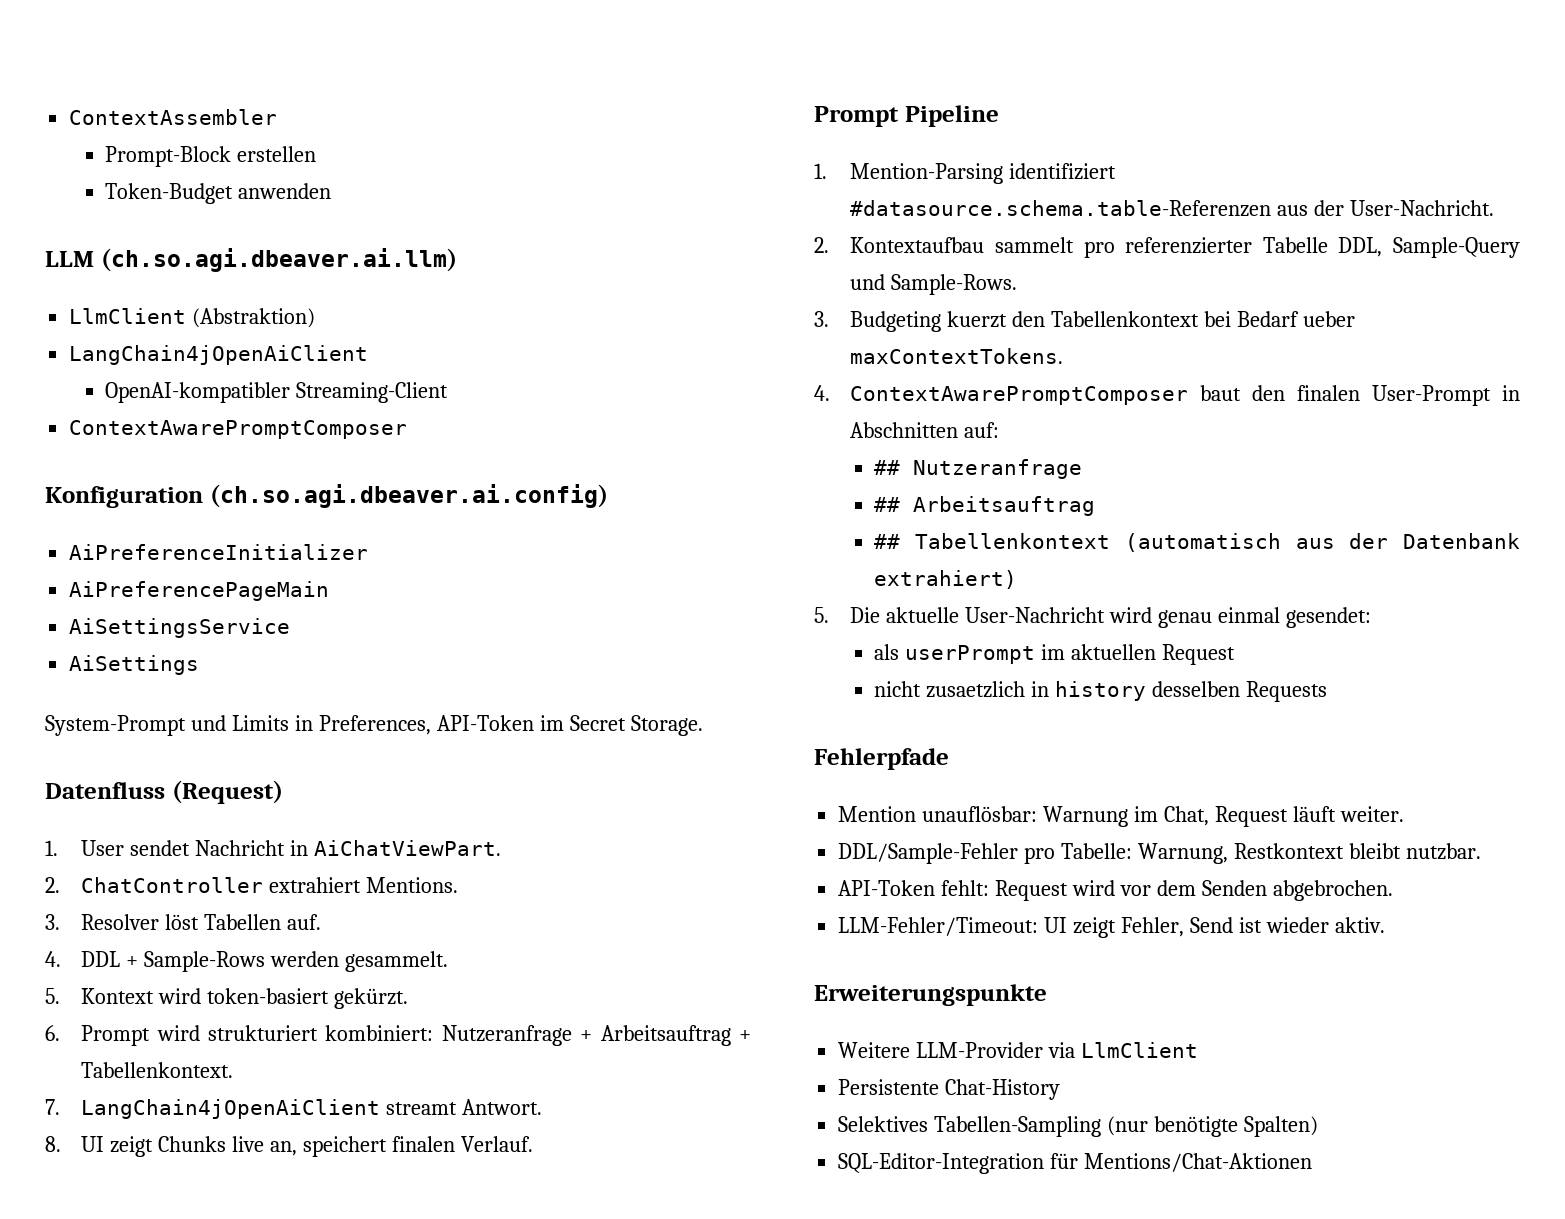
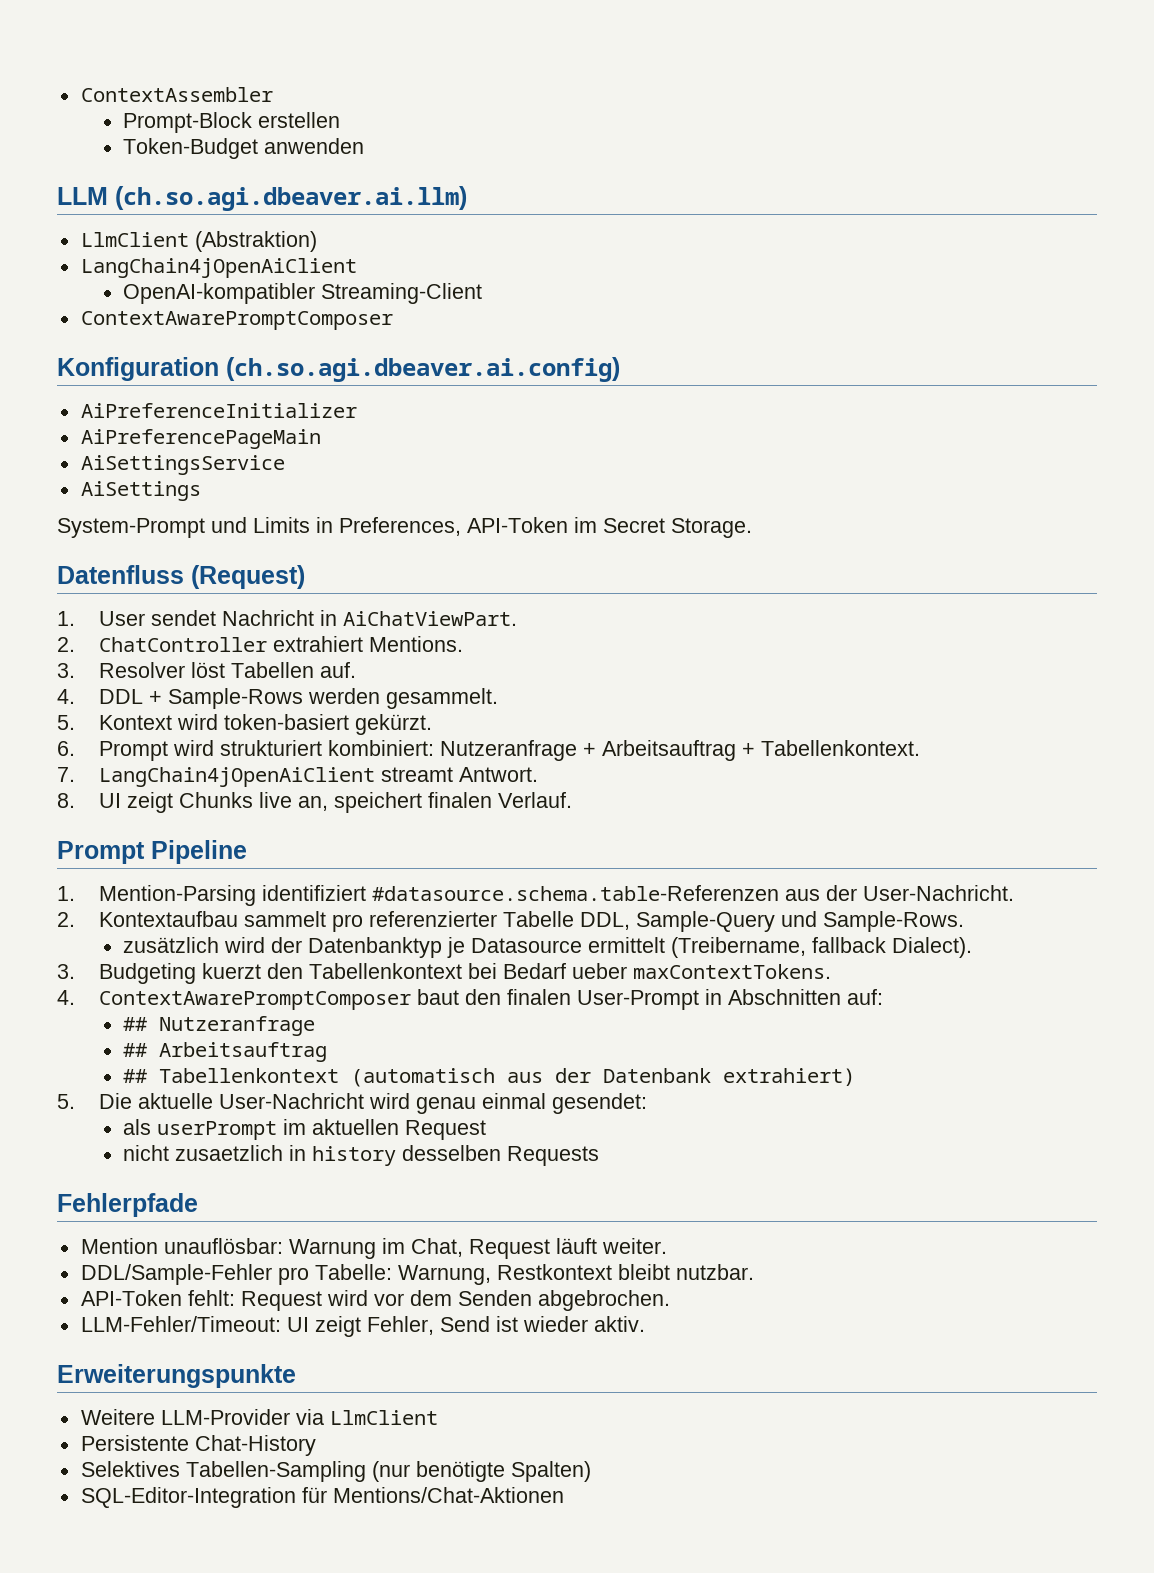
+ zusätzlich wird der Datenbanktyp je Datasource ermittelt (Treibername, fallback Dialect).

